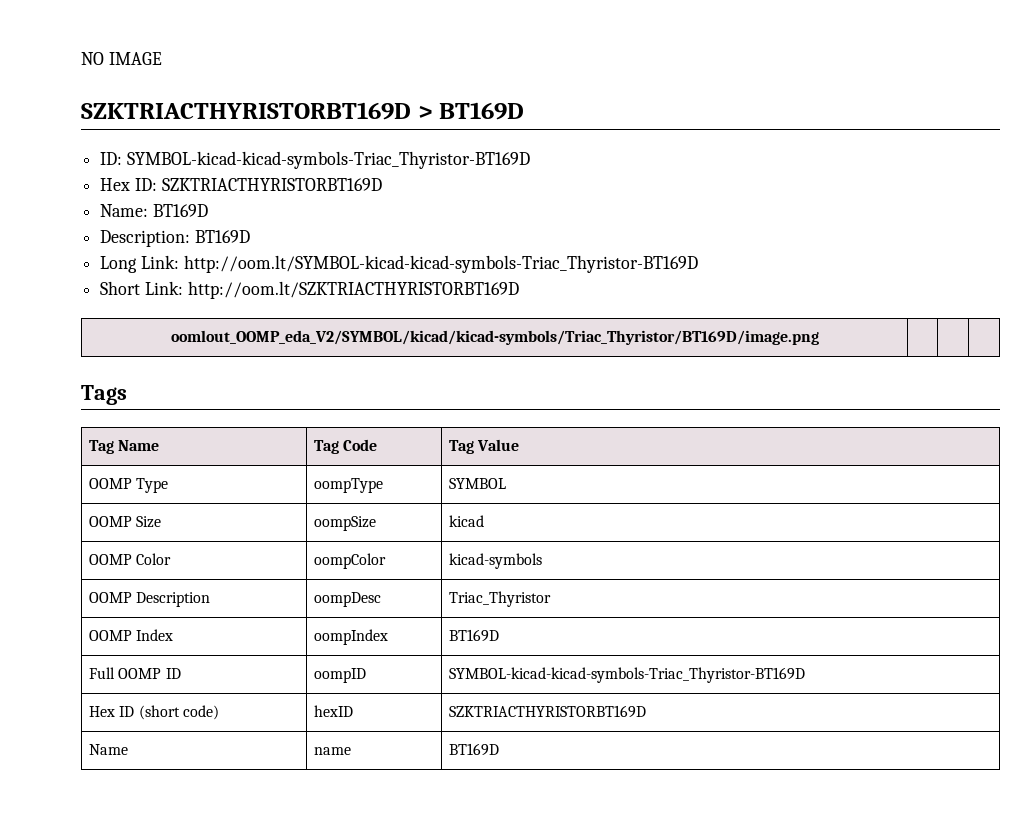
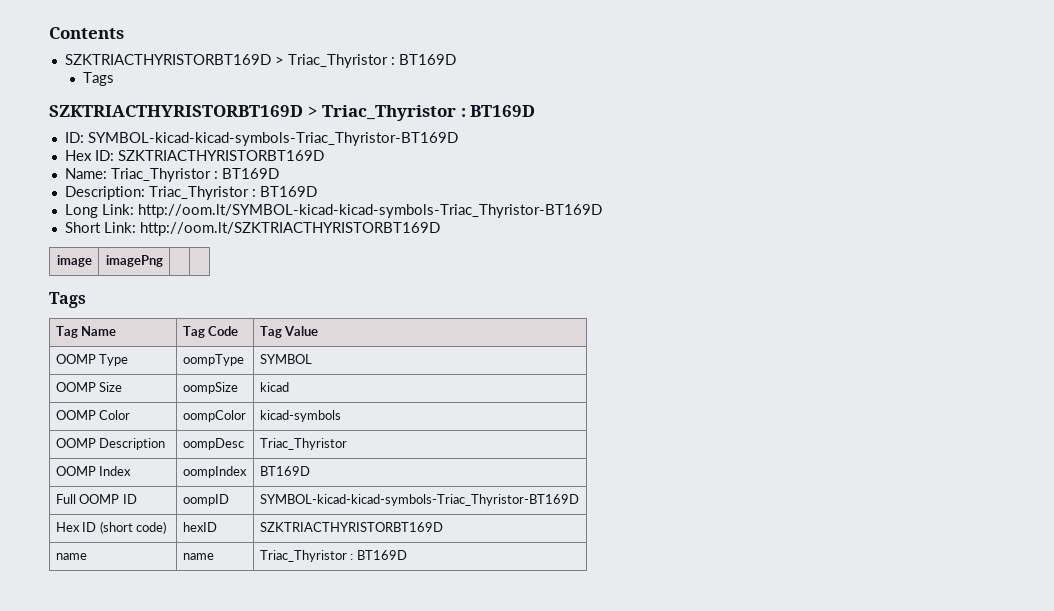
- NO IMAGE
- SZKTRIACTHYRISTORBT169D > BT169D
+ Contents
+ SZKTRIACTHYRISTORBT169D > Triac_Thyristor : BT169D
+ Tags
+ SZKTRIACTHYRISTORBT169D > Triac_Thyristor : BT169D
- Name: BT169D
+ Name: Triac_Thyristor : BT169D
- Description: BT169D
+ Description: Triac_Thyristor : BT169D
- oomlout_OOMP_eda_V2/SYMBOL/kicad/kicad-symbols/Triac_Thyristor/BT169D/image.png | | |
+ image | imagePng | |
- Name | name | BT169D
+ name | name | Triac_Thyristor : BT169D

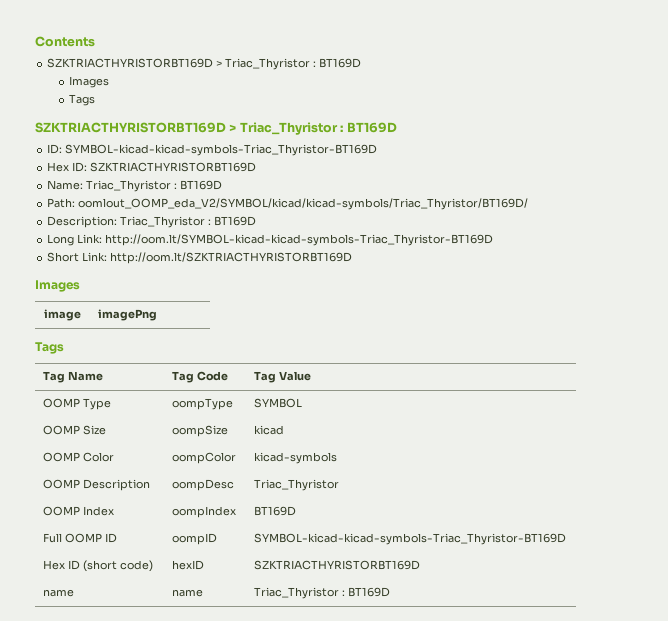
  Contents
  SZKTRIACTHYRISTORBT169D > Triac_Thyristor : BT169D
+ Images
+ Path: oomlout_OOMP_eda_V2/SYMBOL/kicad/kicad-symbols/Triac_Thyristor/BT169D/
  Short Link: http://oom.lt/SZKTRIACTHYRISTORBT169D
+ Images

